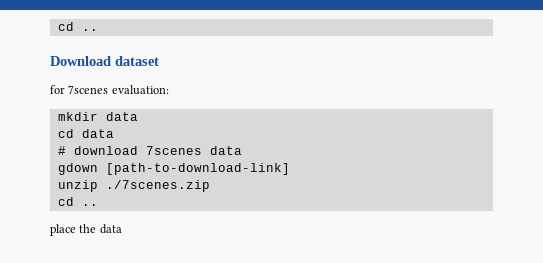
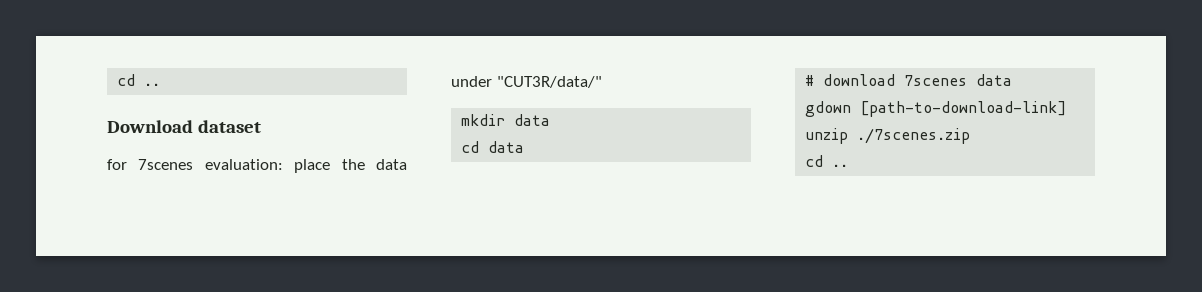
- for 7scenes evaluation:
+ for 7scenes evaluation: place the data under "CUT3R/data/"
- place the data

